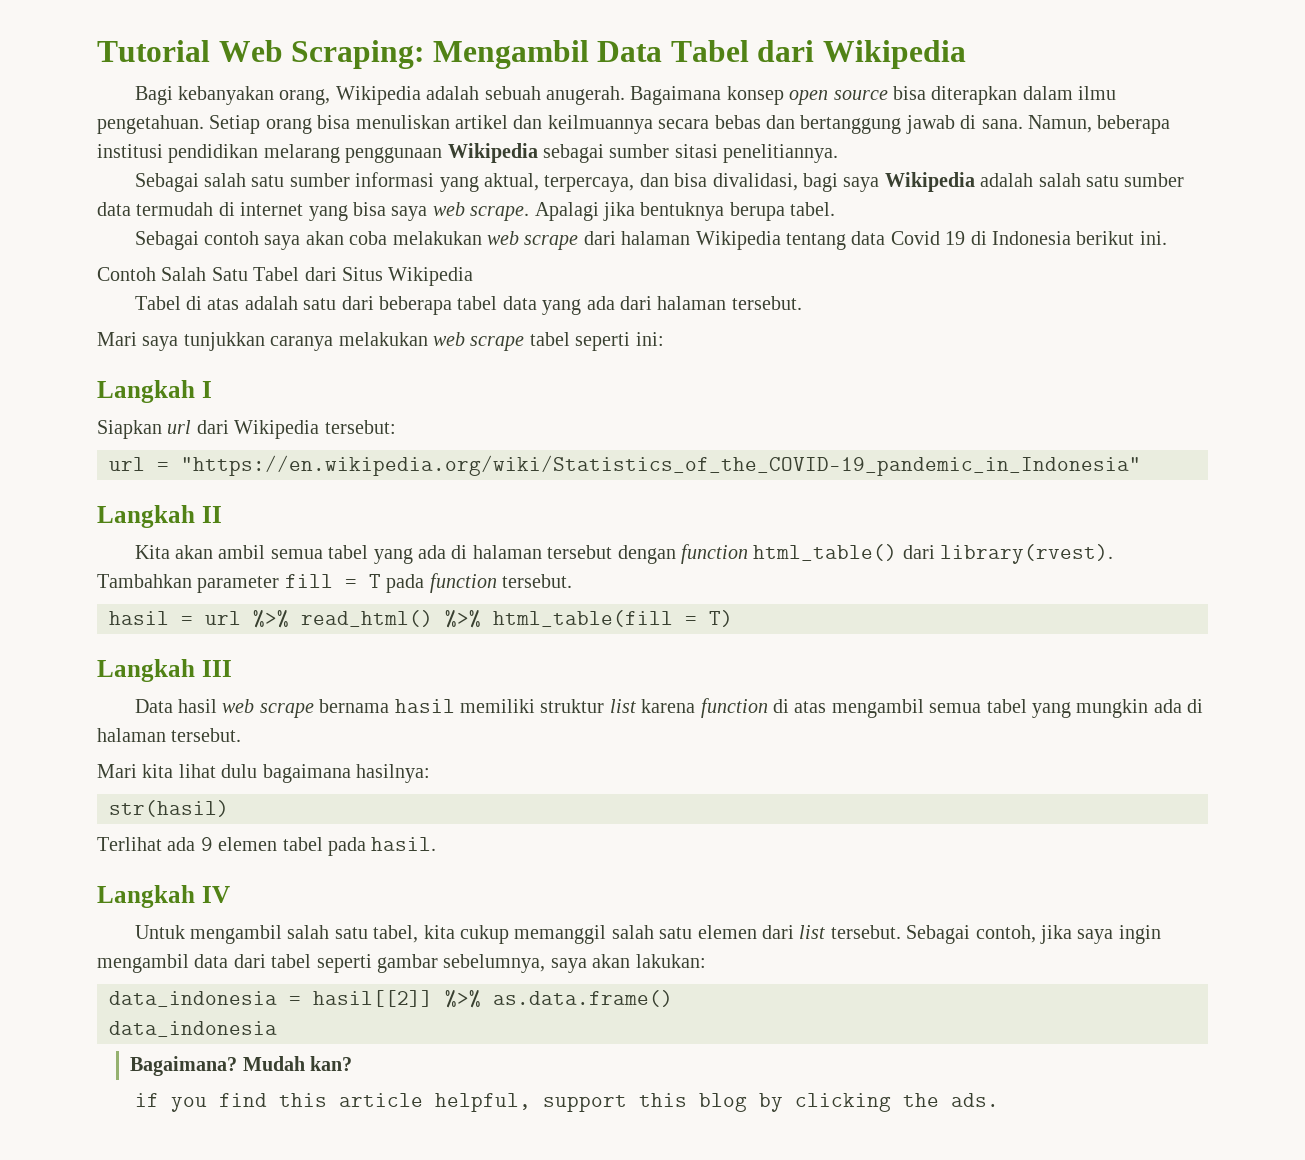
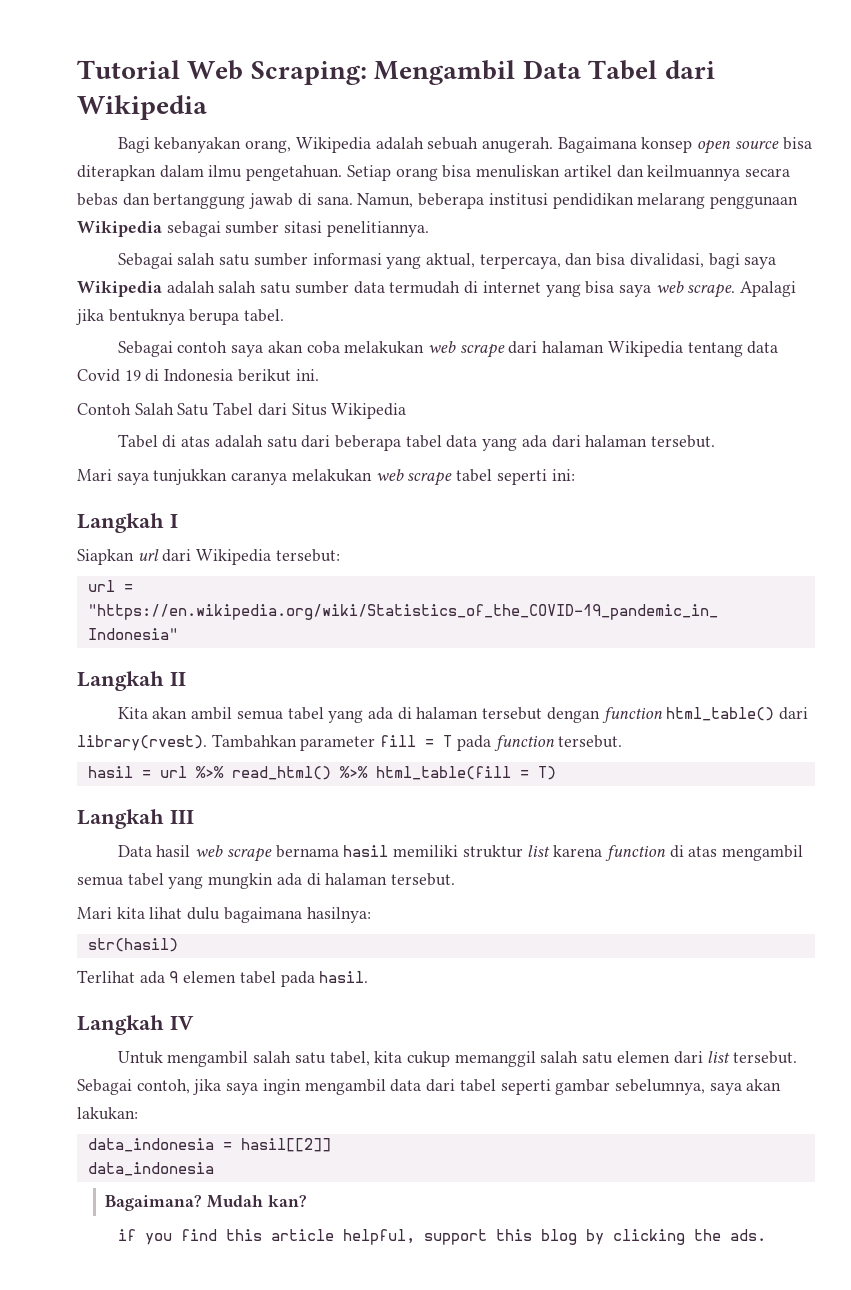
- data_indonesia = hasil[[2]] %>% as.data.frame()
+ data_indonesia = hasil[[2]]

